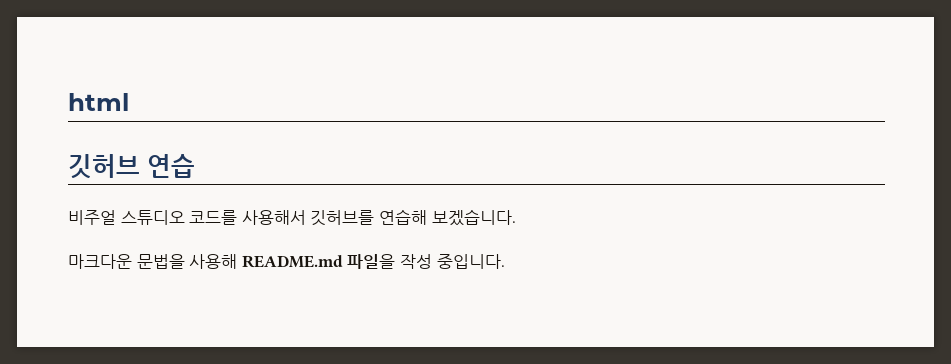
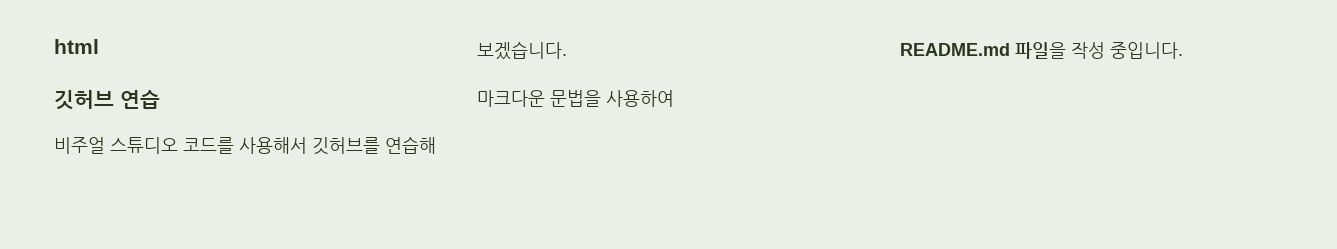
- 마크다운 문법을 사용해 README.md 파일을 작성 중입니다.
+ 마크다운 문법을 사용하여
+ README.md 파일을 작성 중입니다.

